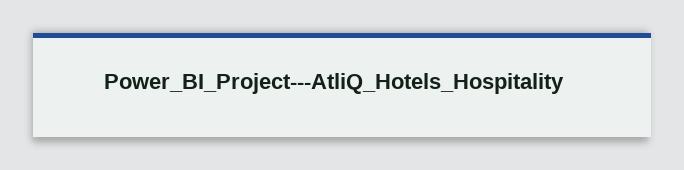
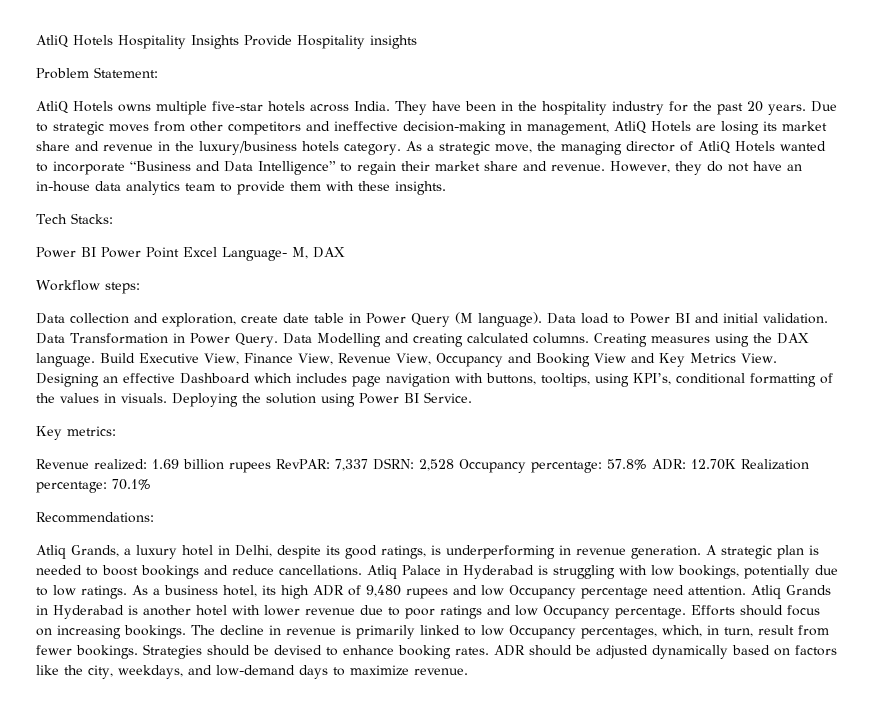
- Power_BI_Project---AtliQ_Hotels_Hospitality
+ AtliQ Hotels Hospitality Insights Provide Hospitality insights
+ Problem Statement:
+ AtliQ Hotels owns multiple five-star hotels across India. They have been in the hospitality industry for the past 20 years. Due to strategic moves from other competitors and ineffective decision-making in management, AtliQ Hotels are losing its market share and revenue in the luxury/business hotels category. As a strategic move, the managing director of AtliQ Hotels wanted to incorporate “Business and Data Intelligence” to regain their market share and revenue. However, they do not have an in-house data analytics team to provide them with these insights.
+ Tech Stacks:
+ Power BI Power Point Excel Language- M, DAX
+ Workflow steps:
+ Data collection and exploration, create date table in Power Query (M language). Data load to Power BI and initial validation. Data Transformation in Power Query. Data Modelling and creating calculated columns. Creating measures using the DAX language. Build Executive View, Finance View, Revenue View, Occupancy and Booking View and Key Metrics View. Designing an effective Dashboard which includes page navigation with buttons, tooltips, using KPI’s, conditional formatting of the values in visuals. Deploying the solution using Power BI Service.
+ Key metrics:
+ Revenue realized: 1.69 billion rupees RevPAR: 7,337 DSRN: 2,528 Occupancy percentage: 57.8% ADR: 12.70K Realization percentage: 70.1%
+ Recommendations:
+ Atliq Grands, a luxury hotel in Delhi, despite its good ratings, is underperforming in revenue generation. A strategic plan is needed to boost bookings and reduce cancellations. Atliq Palace in Hyderabad is struggling with low bookings, potentially due to low ratings. As a business hotel, its high ADR of 9,480 rupees and low Occupancy percentage need attention. Atliq Grands in Hyderabad is another hotel with lower revenue due to poor ratings and low Occupancy percentage. Efforts should focus on increasing bookings. The decline in revenue is primarily linked to low Occupancy percentages, which, in turn, result from fewer bookings. Strategies should be devised to enhance booking rates. ADR should be adjusted dynamically based on factors like the city, weekdays, and low-demand days to maximize revenue.

